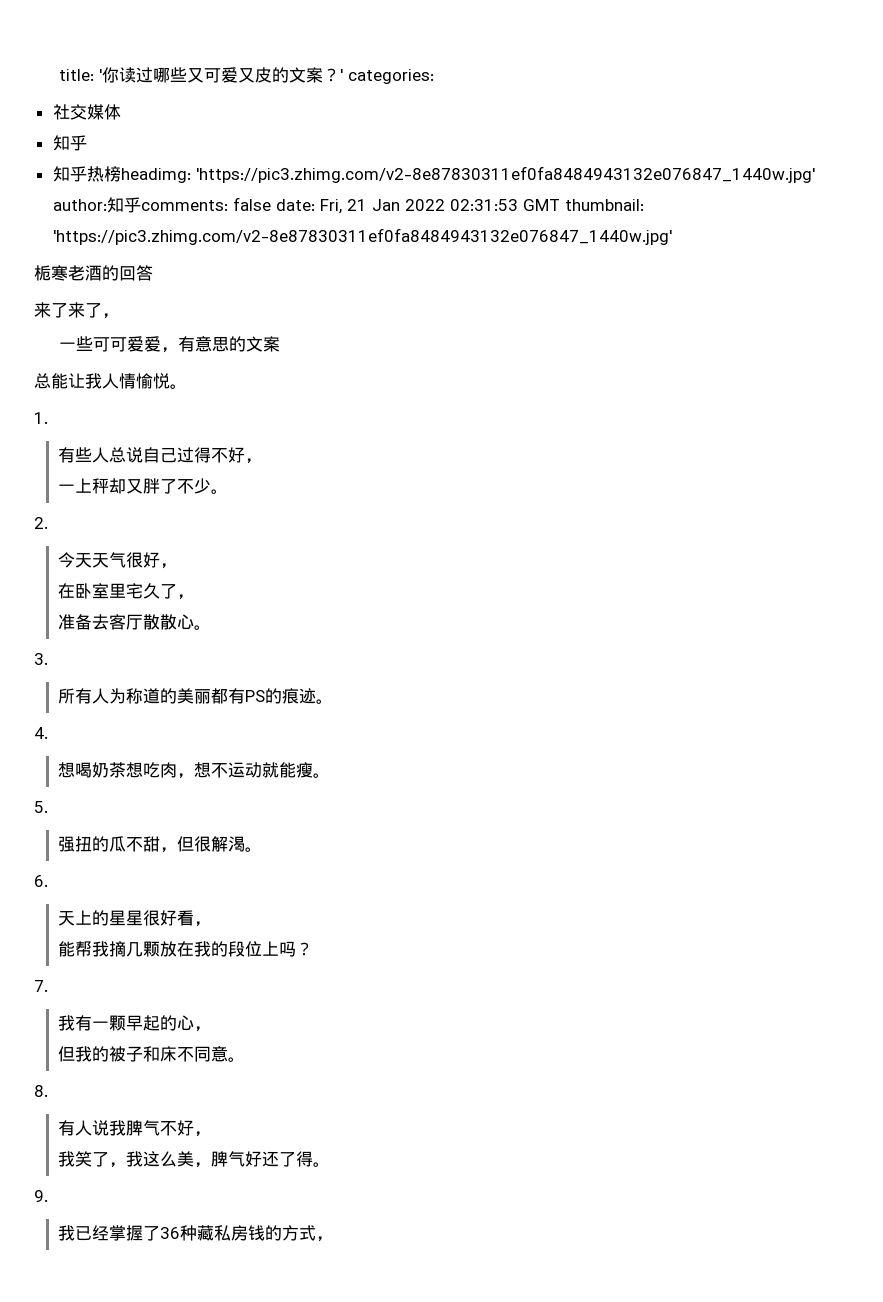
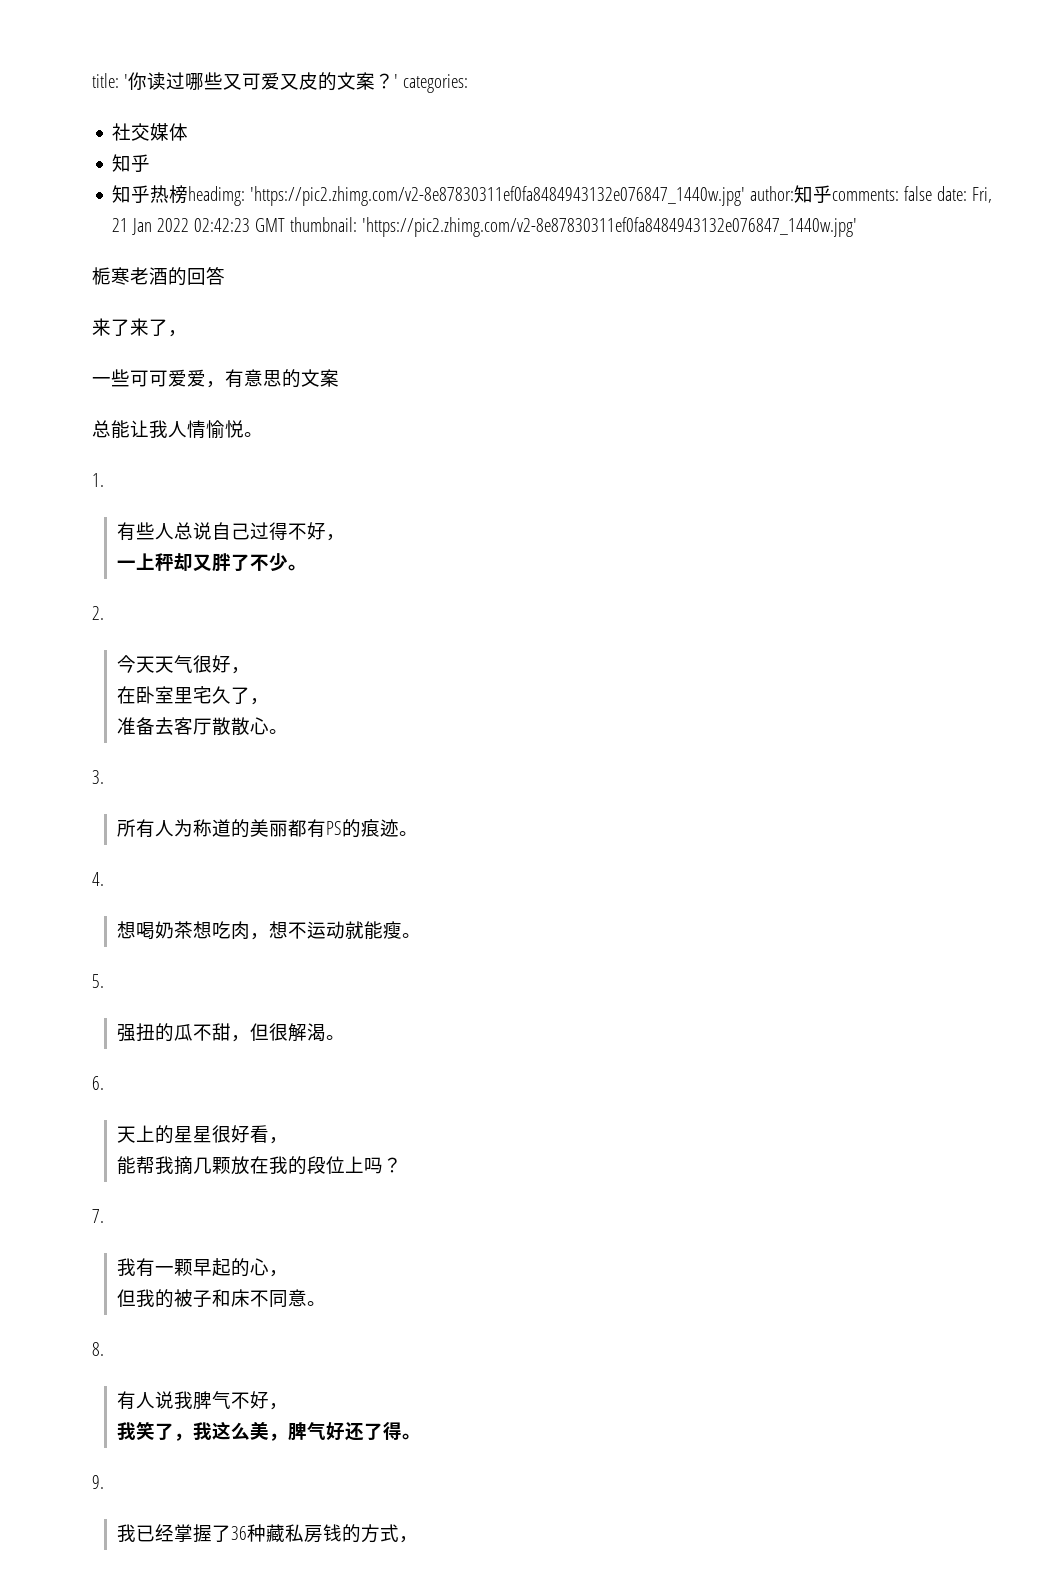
- 知乎热榜headimg: 'https://pic3.zhimg.com/v2-8e87830311ef0fa8484943132e076847_1440w.jpg' author:知乎comments: false date: Fri, 21 Jan 2022 02:31:53 GMT thumbnail: 'https://pic3.zhimg.com/v2-8e87830311ef0fa8484943132e076847_1440w.jpg'
+ 知乎热榜headimg: 'https://pic2.zhimg.com/v2-8e87830311ef0fa8484943132e076847_1440w.jpg' author:知乎comments: false date: Fri, 21 Jan 2022 02:42:23 GMT thumbnail: 'https://pic2.zhimg.com/v2-8e87830311ef0fa8484943132e076847_1440w.jpg'

